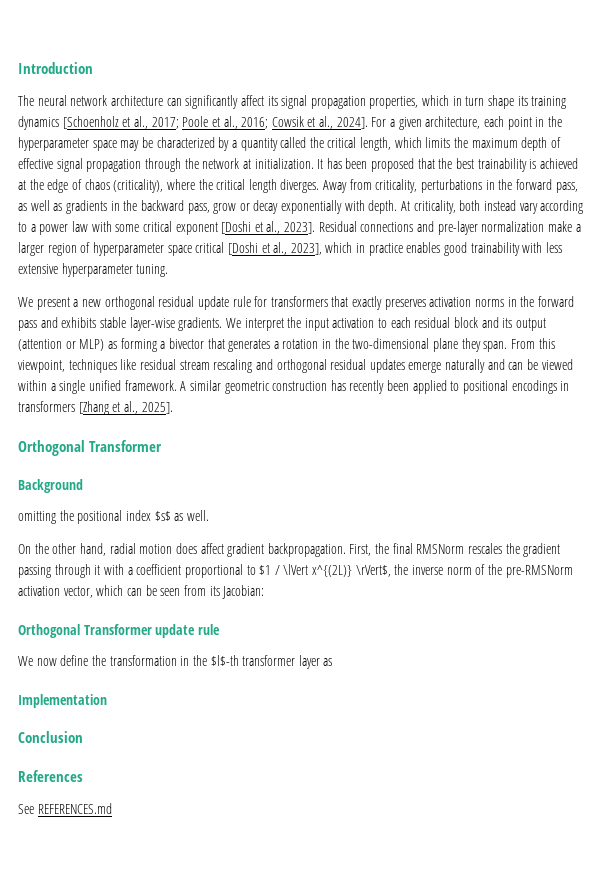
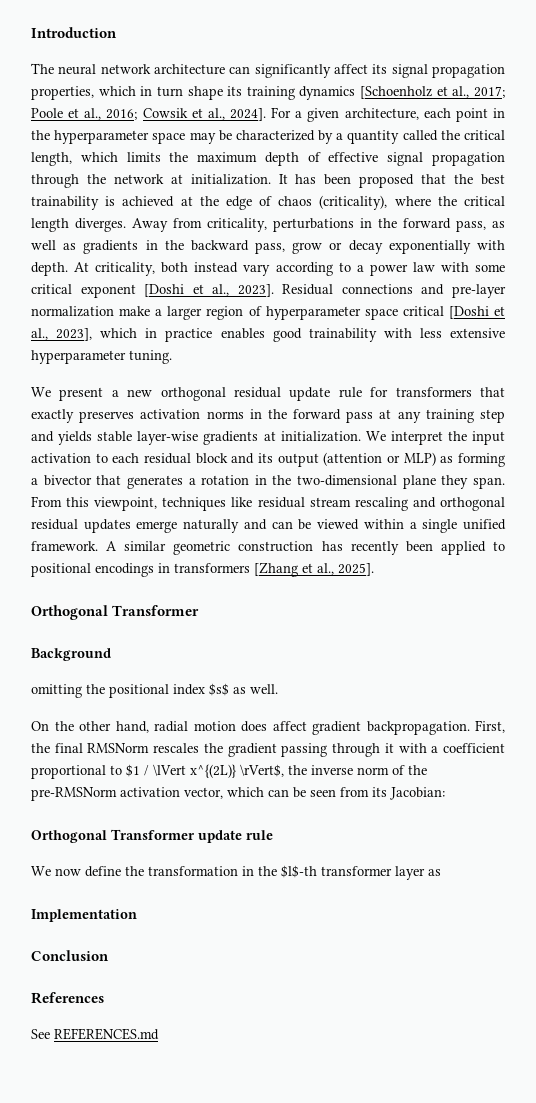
- We present a new orthogonal residual update rule for transformers that exactly preserves activation norms in the forward pass and exhibits stable layer-wise gradients.
+ We present a new orthogonal residual update rule for transformers that exactly preserves activation norms in the forward pass at any training step and yields stable layer-wise gradients at initialization.

